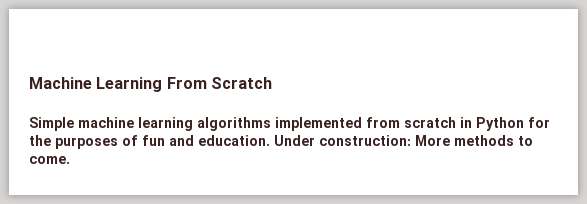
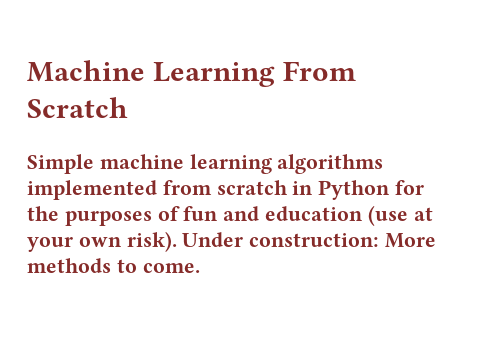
- Simple machine learning algorithms implemented from scratch in Python for the purposes of fun and education.
+ Simple machine learning algorithms implemented from scratch in Python for the purposes of fun and education (use at your own risk).

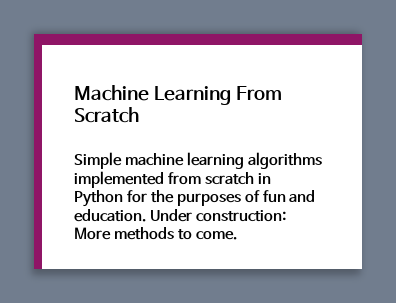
- Simple machine learning algorithms implemented from scratch in Python for the purposes of fun and education (use at your own risk).
+ Simple machine learning algorithms implemented from scratch in Python for the purposes of fun and education.

